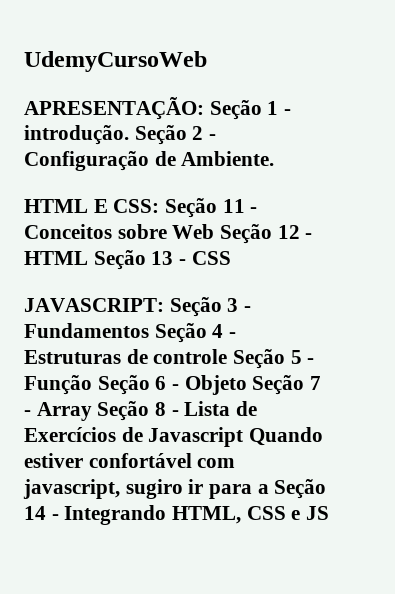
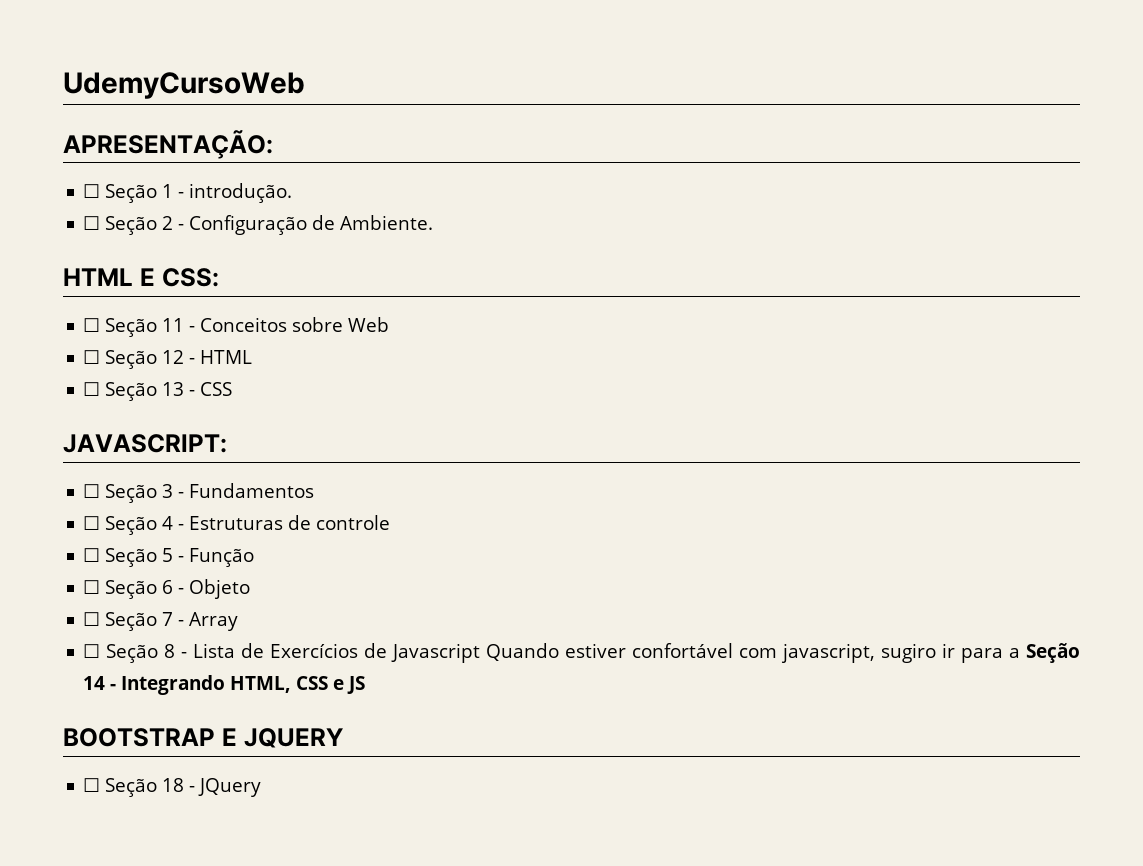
- APRESENTAÇÃO: Seção 1 - introdução. Seção 2 - Configuração de Ambiente.
+ APRESENTAÇÃO:
+ ☐ Seção 1 - introdução.
+ ☐ Seção 2 - Configuração de Ambiente.
- HTML E CSS: Seção 11 - Conceitos sobre Web Seção 12 - HTML Seção 13 - CSS
+ HTML E CSS:
+ ☐ Seção 11 - Conceitos sobre Web
+ ☐ Seção 12 - HTML
+ ☐ Seção 13 - CSS
- JAVASCRIPT: Seção 3 - Fundamentos Seção 4 - Estruturas de controle Seção 5 - Função Seção 6 - Objeto Seção 7 - Array Seção 8 - Lista de Exercícios de Javascript Quando estiver confortável com javascript, sugiro ir para a Seção 14 - Integrando HTML, CSS e JS
+ JAVASCRIPT:
+ ☐ Seção 3 - Fundamentos
+ ☐ Seção 4 - Estruturas de controle
+ ☐ Seção 5 - Função
+ ☐ Seção 6 - Objeto
+ ☐ Seção 7 - Array
+ ☐ Seção 8 - Lista de Exercícios de Javascript Quando estiver confortável com javascript, sugiro ir para a Seção 14 - Integrando HTML, CSS e JS
+ BOOTSTRAP E JQUERY
+ ☐ Seção 18 - JQuery

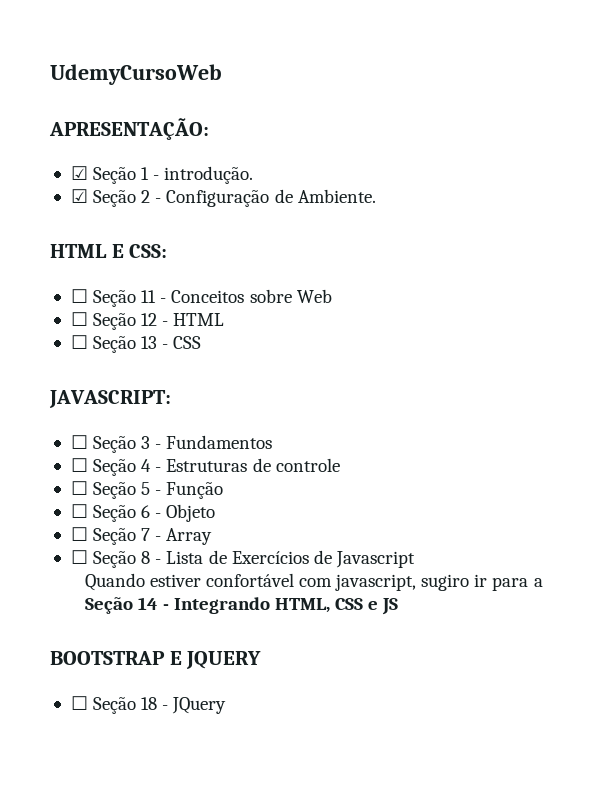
- ☐ Seção 1 - introdução.
+ ☑ Seção 1 - introdução.
- ☐ Seção 2 - Configuração de Ambiente.
+ ☑ Seção 2 - Configuração de Ambiente.
- ☐ Seção 8 - Lista de Exercícios de Javascript Quando estiver confortável com javascript, sugiro ir para a Seção 14 - Integrando HTML, CSS e JS
+ ☐ Seção 8 - Lista de Exercícios de Javascript
+ Quando estiver confortável com javascript, sugiro ir para a Seção 14 - Integrando HTML, CSS e JS

